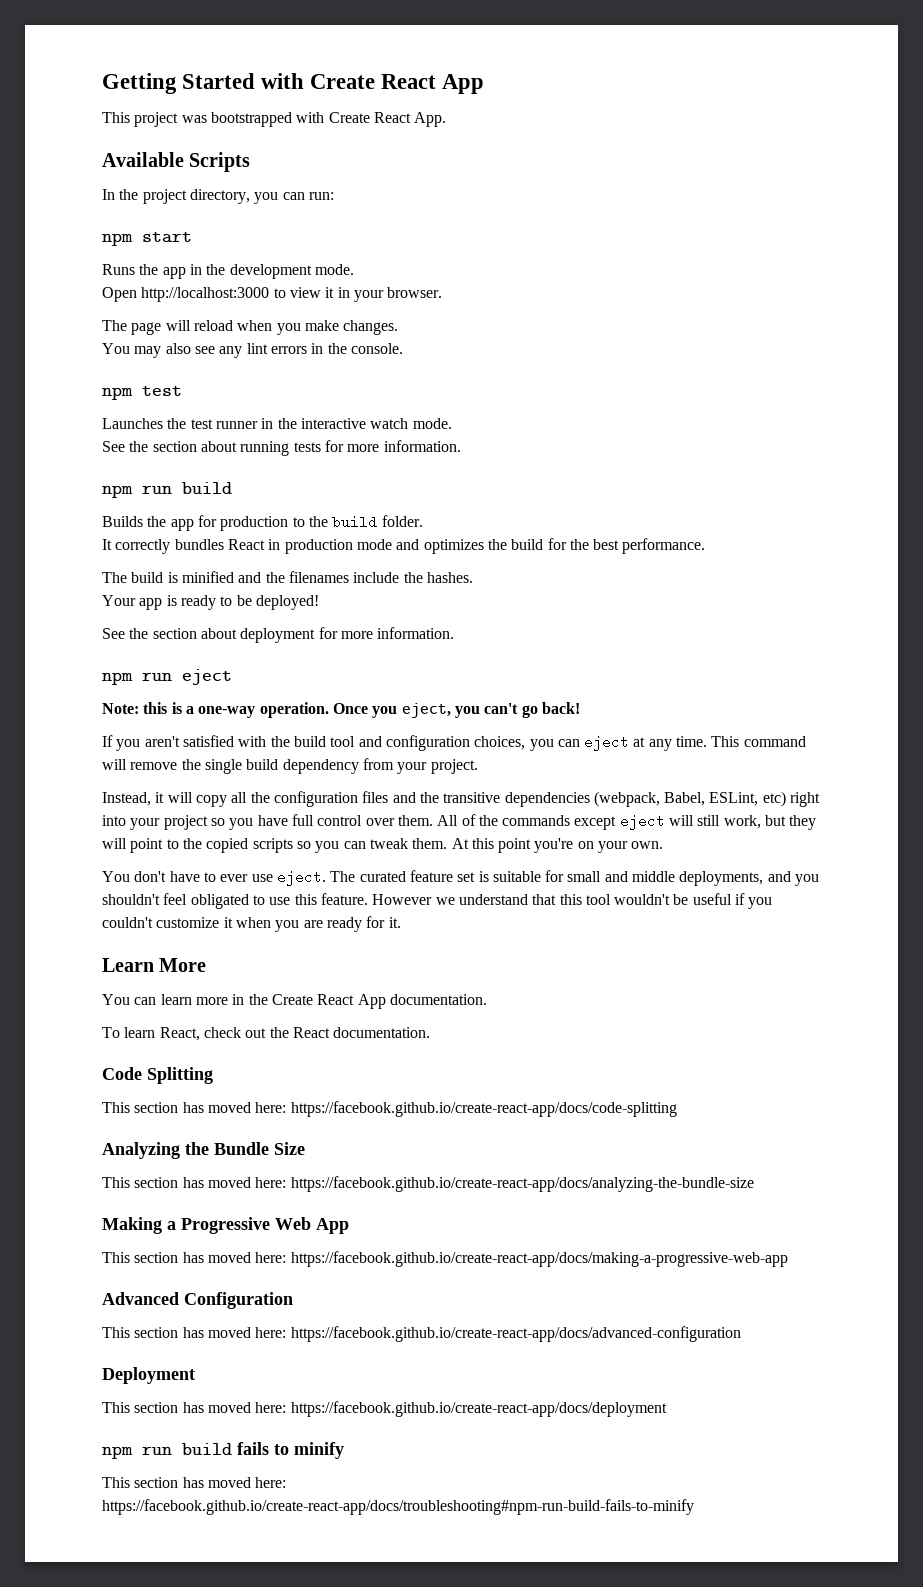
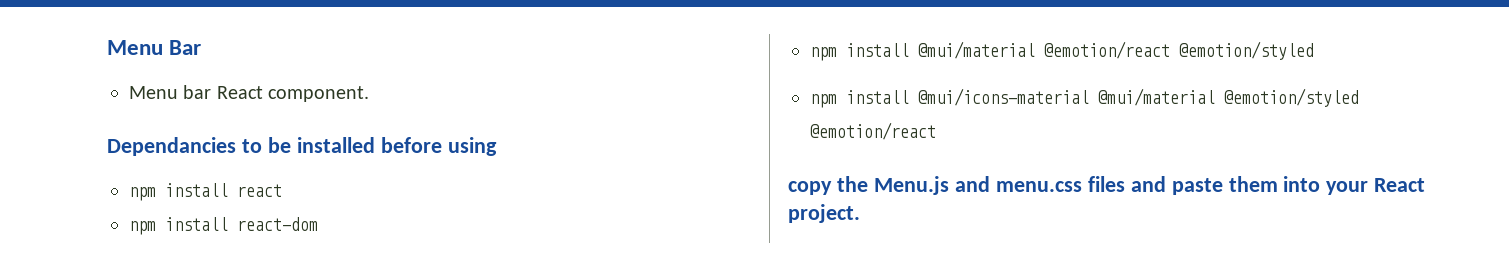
- Getting Started with Create React App
- This project was bootstrapped with Create React App.
- Available Scripts
- In the project directory, you can run:
- npm start
- Runs the app in the development mode.
- Open http://localhost:3000 to view it in your browser.
- The page will reload when you make changes.
- You may also see any lint errors in the console.
- npm test
- Launches the test runner in the interactive watch mode.
- See the section about running tests for more information.
- npm run build
- Builds the app for production to the build folder.
- It correctly bundles React in production mode and optimizes the build for the best performance.
- The build is minified and the filenames include the hashes.
- Your app is ready to be deployed!
- See the section about deployment for more information.
- npm run eject
- Note: this is a one-way operation. Once you eject, you can't go back!
- If you aren't satisfied with the build tool and configuration choices, you can eject at any time. This command will remove the single build dependency from your project.
- Instead, it will copy all the configuration files and the transitive dependencies (webpack, Babel, ESLint, etc) right into your project so you have full control over them. All of the commands except eject will still work, but they will point to the copied scripts so you can tweak them. At this point you're on your own.
- You don't have to ever use eject. The curated feature set is suitable for small and middle deployments, and you shouldn't feel obligated to use this feature. However we understand that this tool wouldn't be useful if you couldn't customize it when you are ready for it.
- Learn More
- You can learn more in the Create React App documentation.
- To learn React, check out the React documentation.
- Code Splitting
- This section has moved here: https://facebook.github.io/create-react-app/docs/code-splitting
- Analyzing the Bundle Size
- This section has moved here: https://facebook.github.io/create-react-app/docs/analyzing-the-bundle-size
- Making a Progressive Web App
- This section has moved here: https://facebook.github.io/create-react-app/docs/making-a-progressive-web-app
- Advanced Configuration
- This section has moved here: https://facebook.github.io/create-react-app/docs/advanced-configuration
- Deployment
- This section has moved here: https://facebook.github.io/create-react-app/docs/deployment
- npm run build fails to minify
- This section has moved here: https://facebook.github.io/create-react-app/docs/troubleshooting#npm-run-build-fails-to-minify
+ Menu Bar
+ Menu bar React component.
+ Dependancies to be installed before using
+ npm install react
+ npm install react-dom
+ npm install @mui/material @emotion/react @emotion/styled
+ npm install @mui/icons-material @mui/material @emotion/styled @emotion/react
+ copy the Menu.js and menu.css files and paste them into your React project.

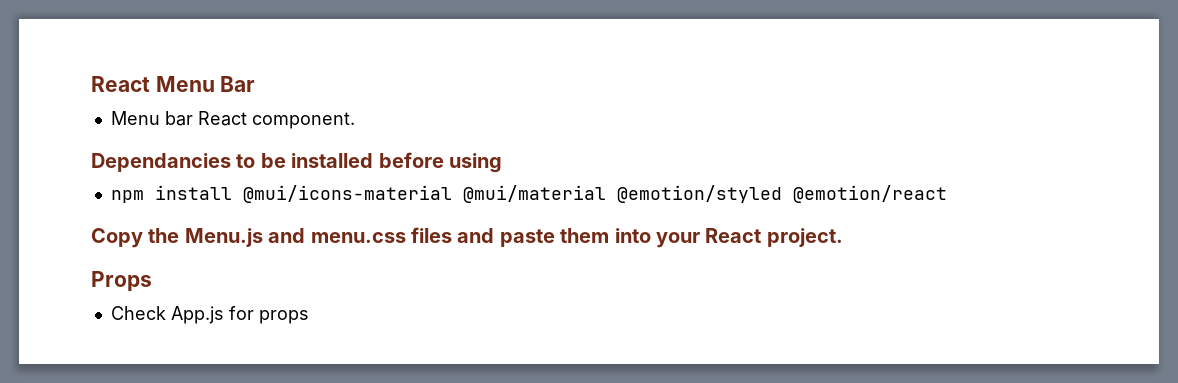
- Menu Bar
+ React Menu Bar
- npm install react
- npm install react-dom
- npm install @mui/material @emotion/react @emotion/styled
- copy the Menu.js and menu.css files and paste them into your React project.
+ Copy the Menu.js and menu.css files and paste them into your React project.
+ Props
+ Check App.js for props

